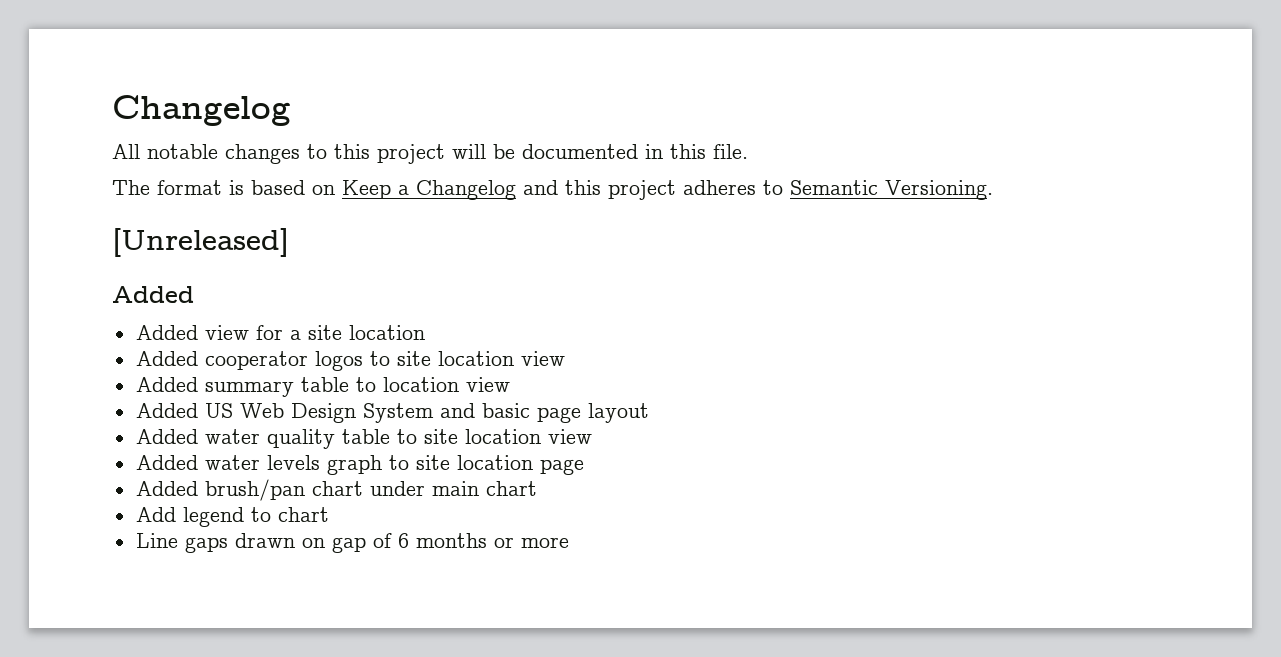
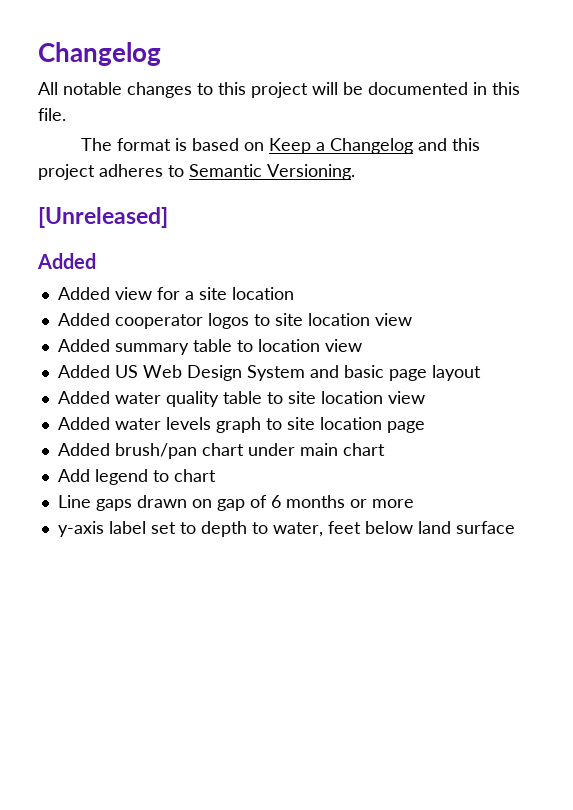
+ y-axis label set to depth to water, feet below land surface

